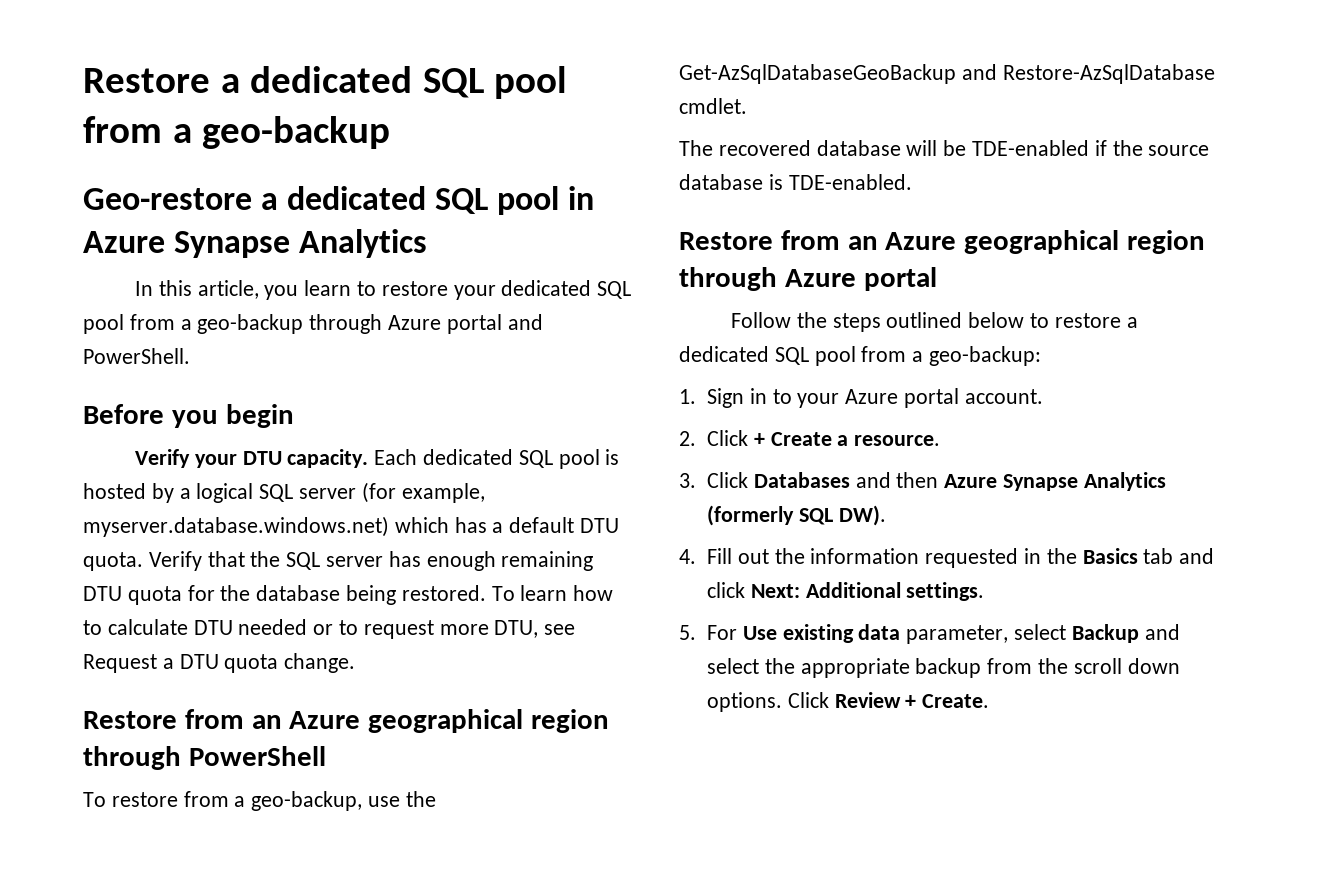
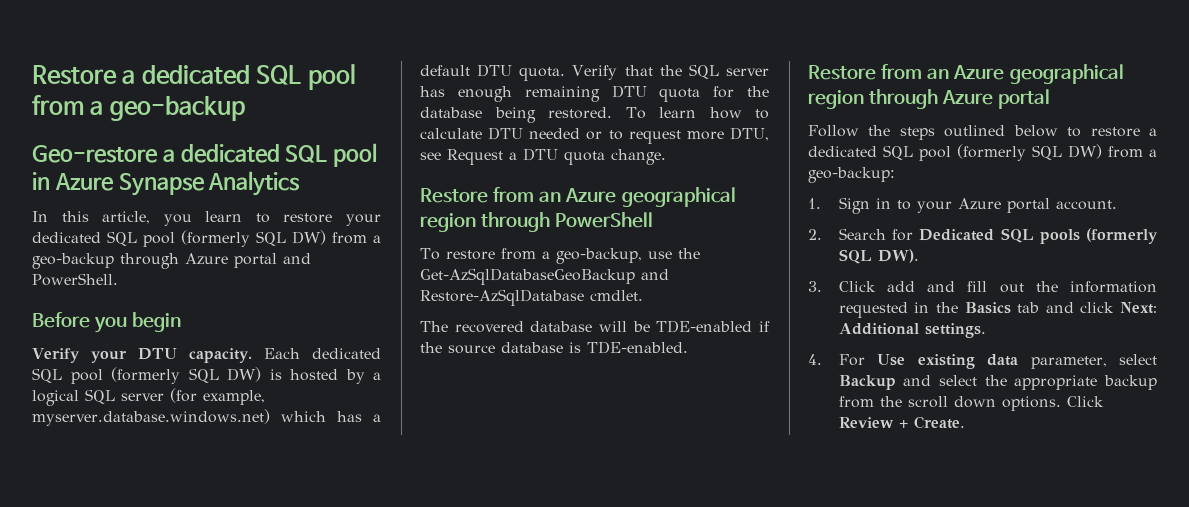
- In this article, you learn to restore your dedicated SQL pool from a geo-backup through Azure portal and PowerShell.
+ In this article, you learn to restore your dedicated SQL pool (formerly SQL DW) from a geo-backup through Azure portal and PowerShell.
- Each dedicated SQL pool is hosted by a logical SQL server (for example, myserver.database.windows.net) which has a default DTU quota.
+ Each dedicated SQL pool (formerly SQL DW) is hosted by a logical SQL server (for example, myserver.database.windows.net) which has a default DTU quota.
- Follow the steps outlined below to restore a dedicated SQL pool from a geo-backup:
+ Follow the steps outlined below to restore a dedicated SQL pool (formerly SQL DW) from a geo-backup:
- 2. Click + Create a resource.
- 3. Click Databases and then Azure Synapse Analytics (formerly SQL DW).
- 4. Fill out the information requested in the Basics tab and click Next: Additional settings.
+ 2. Search for Dedicated SQL pools (formerly SQL DW).
+ 3. Click add and fill out the information requested in the Basics tab and click Next: Additional settings.
- 5. For Use existing data parameter, select Backup and select the appropriate backup from the scroll down options.
+ 4. For Use existing data parameter, select Backup and select the appropriate backup from the scroll down options.

